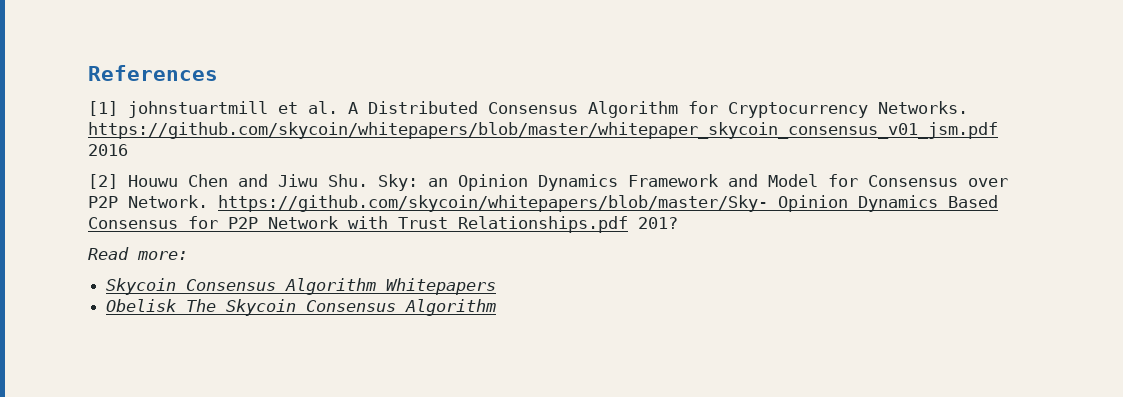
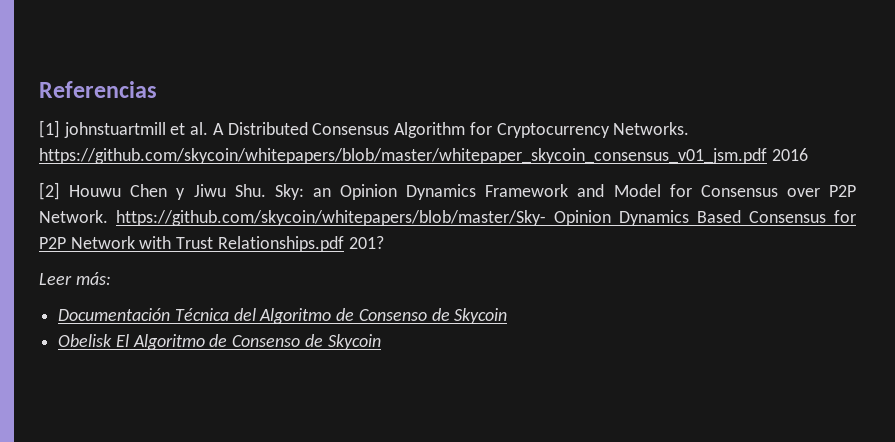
- References
+ Referencias
- [2] Houwu Chen and Jiwu Shu. Sky: an Opinion Dynamics Framework and Model for Consensus over P2P Network. https://github.com/skycoin/whitepapers/blob/master/Sky- Opinion Dynamics Based Consensus for P2P Network with Trust Relationships.pdf 201?
+ [2] Houwu Chen y Jiwu Shu. Sky: an Opinion Dynamics Framework and Model for Consensus over P2P Network. https://github.com/skycoin/whitepapers/blob/master/Sky- Opinion Dynamics Based Consensus for P2P Network with Trust Relationships.pdf 201?
- Read more:
- Skycoin Consensus Algorithm Whitepapers
- Obelisk The Skycoin Consensus Algorithm
+ Leer más:
+ Documentación Técnica del Algoritmo de Consenso de Skycoin
+ Obelisk El Algoritmo de Consenso de Skycoin

